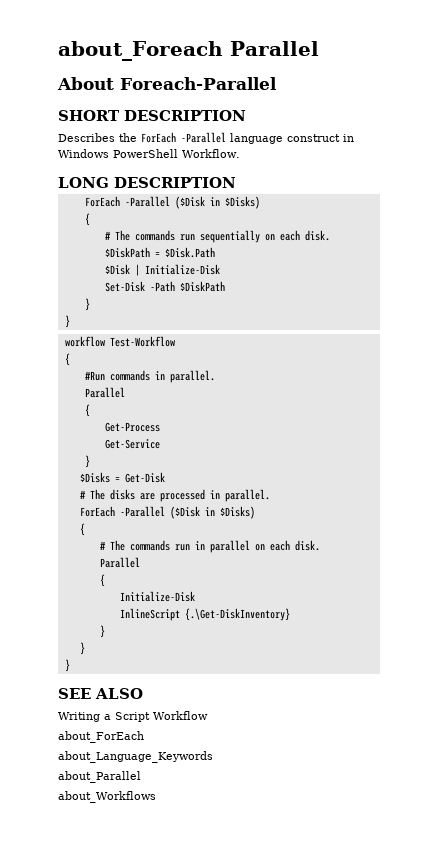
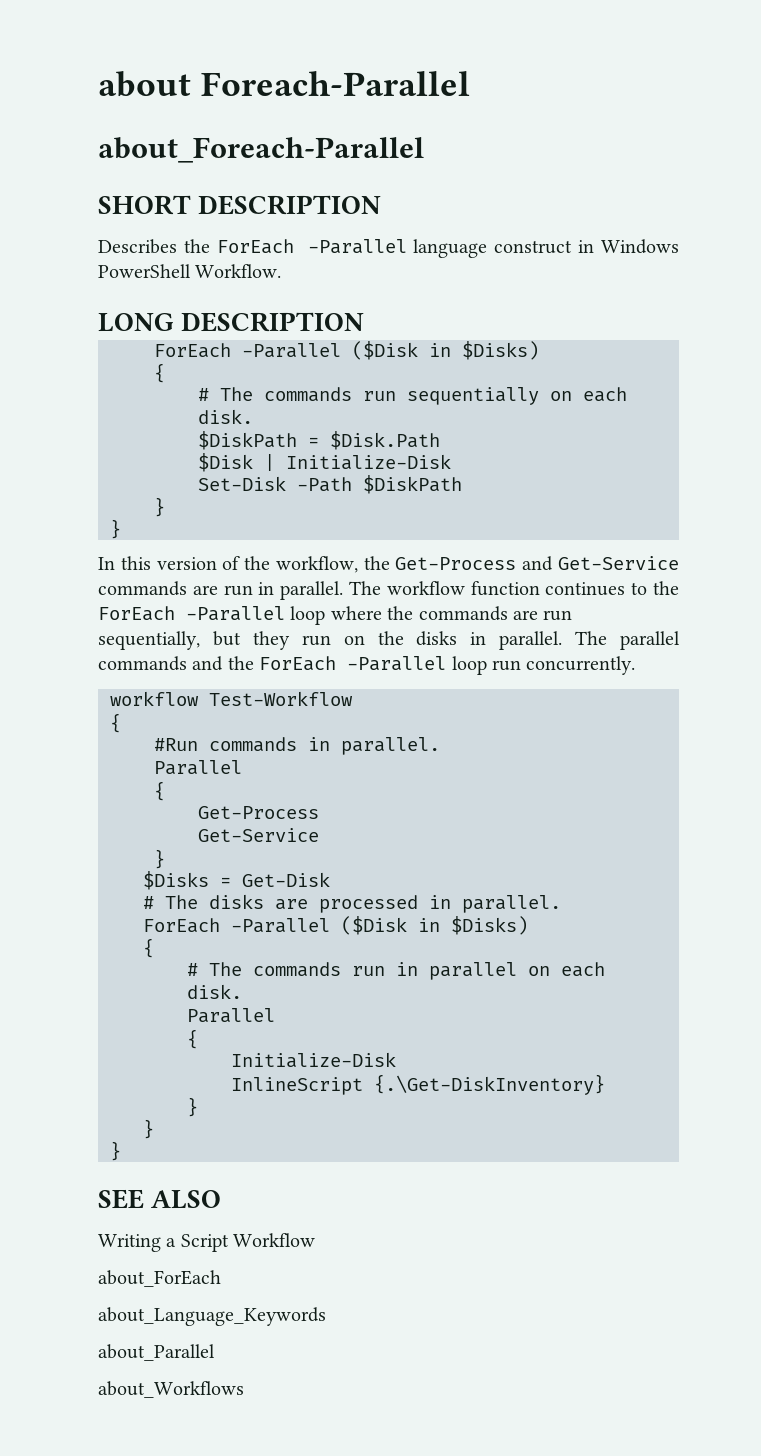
- about_Foreach Parallel
- About Foreach-Parallel
+ about Foreach-Parallel
+ about_Foreach-Parallel
+ In this version of the workflow, the Get-Process and Get-Service commands are run in parallel. The workflow function continues to the ForEach -Parallel loop where the commands are run sequentially, but they run on the disks in parallel. The parallel commands and the ForEach -Parallel loop run concurrently.

